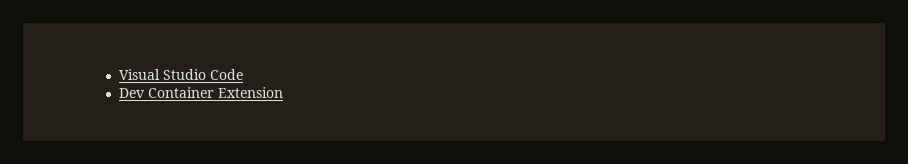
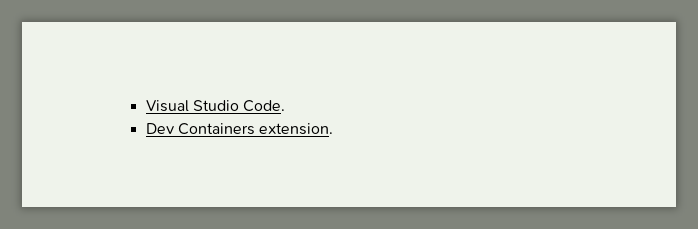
- Visual Studio Code
+ Visual Studio Code.
- Dev Container Extension
+ Dev Containers extension.

